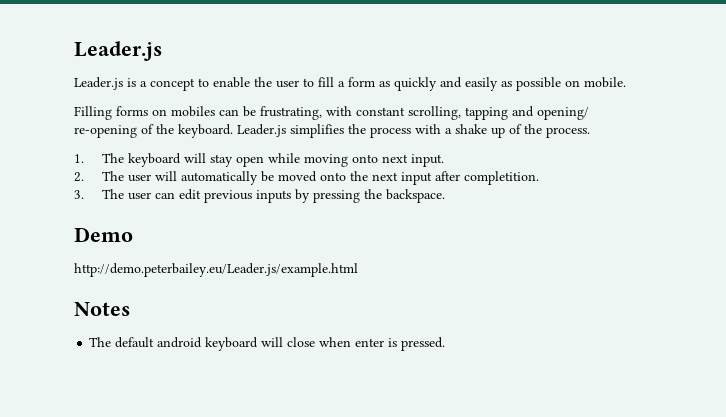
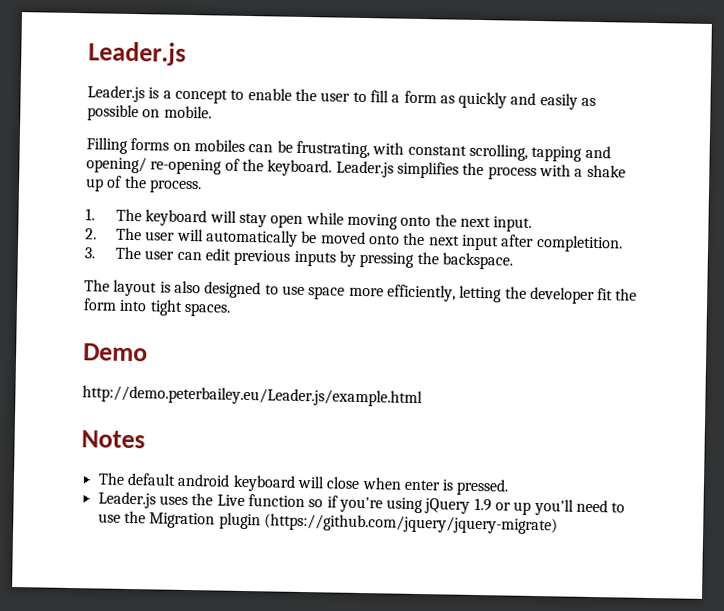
- 1. The keyboard will stay open while moving onto next input.
+ 1. The keyboard will stay open while moving onto the next input.
+ The layout is also designed to use space more efficiently, letting the developer fit the form into tight spaces.
+ Leader.js uses the Live function so if you're using jQuery 1.9 or up you'll need to use the Migration plugin (https://github.com/jquery/jquery-migrate)

